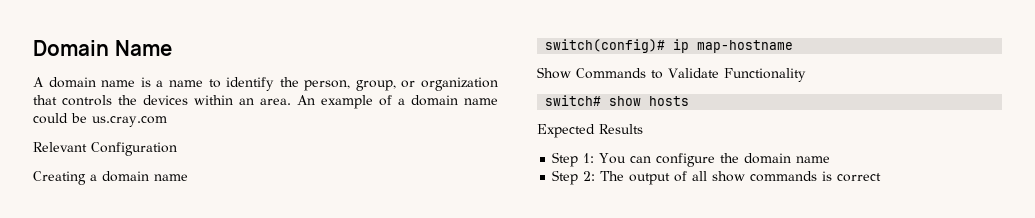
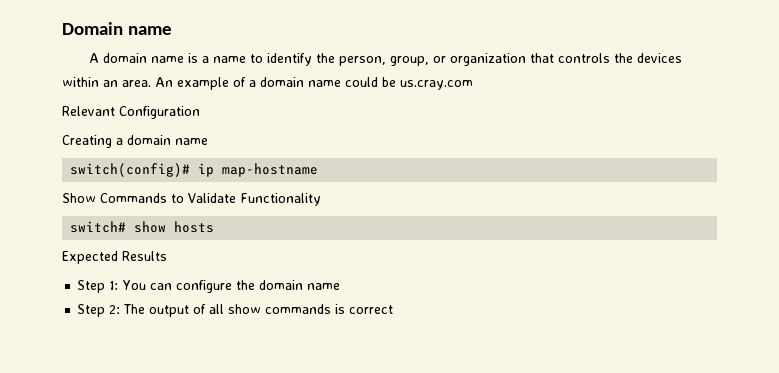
- Domain Name
+ Domain name

